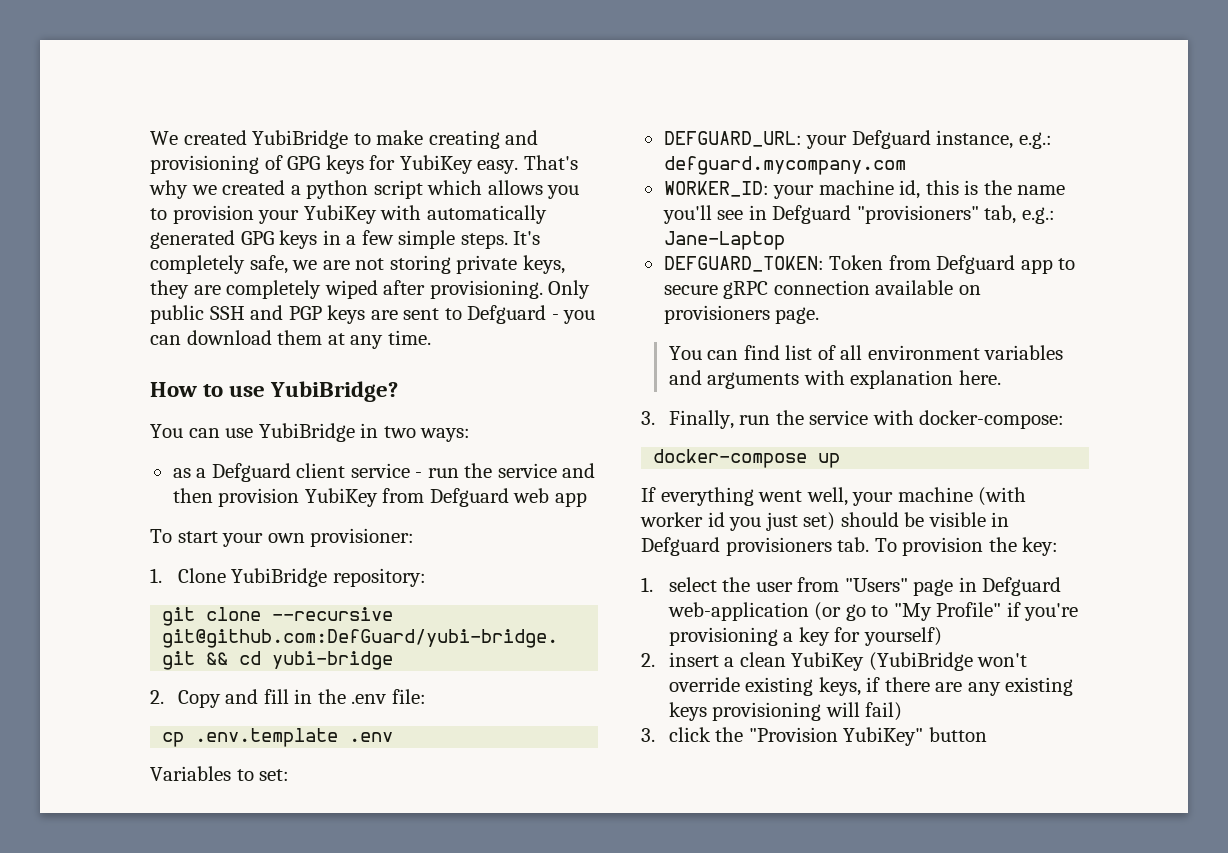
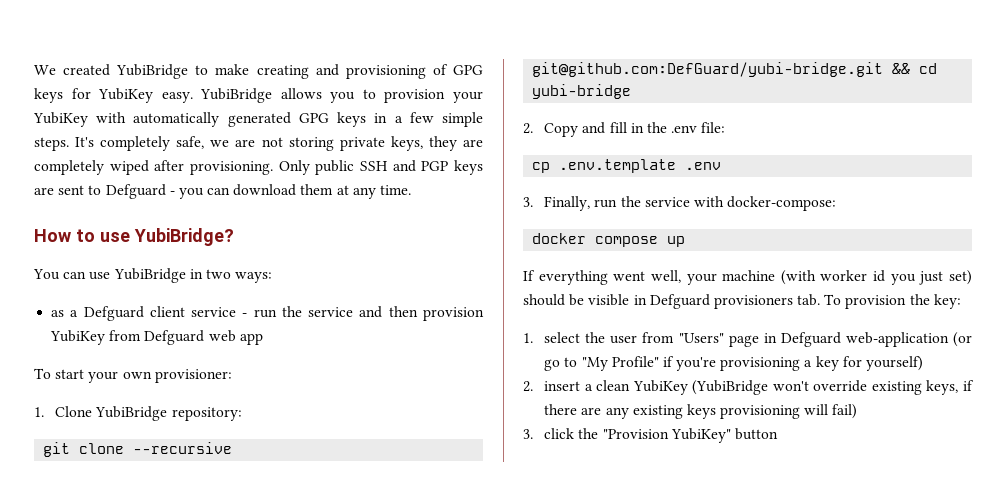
- That's why we created a python script which allows you to provision your YubiKey with automatically generated GPG keys in a few simple steps.
+ YubiBridge allows you to provision your YubiKey with automatically generated GPG keys in a few simple steps.
- Variables to set:
- DEFGUARD_URL: your Defguard instance, e.g.: defguard.mycompany.com
- WORKER_ID: your machine id, this is the name you'll see in Defguard "provisioners" tab, e.g.: Jane-Laptop
- DEFGUARD_TOKEN: Token from Defguard app to secure gRPC connection available on provisioners page.
- You can find list of all environment variables and arguments with explanation here.
- docker-compose up
+ docker compose up

